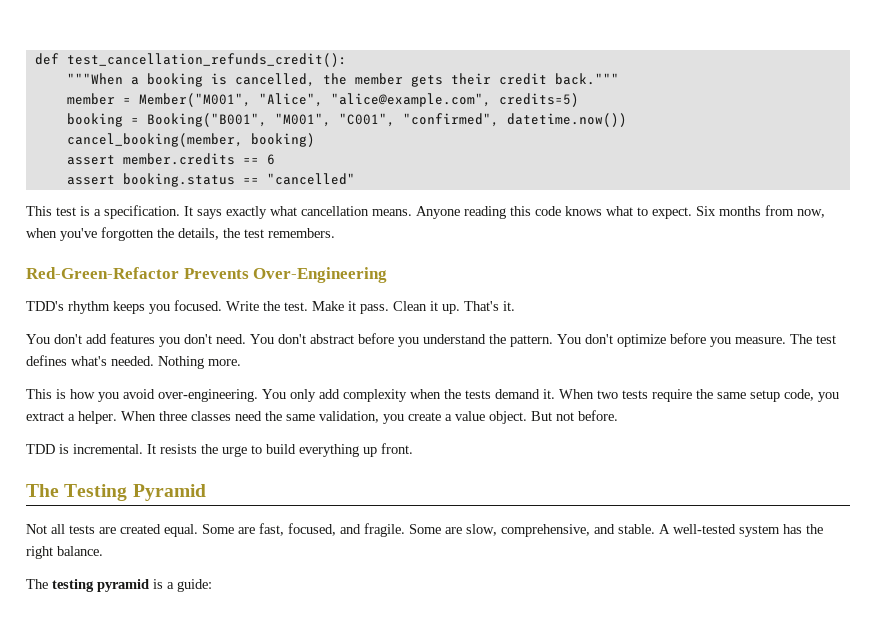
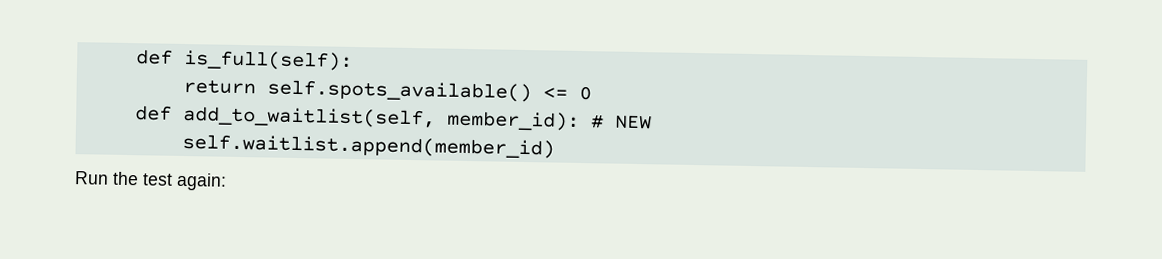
- def test_cancellation_refunds_credit():
- """When a booking is cancelled, the member gets their credit back."""
- member = Member("M001", "Alice", "alice@example.com", credits=5)
- booking = Booking("B001", "M001", "C001", "confirmed", datetime.now())
- cancel_booking(member, booking)
- assert member.credits == 6
- assert booking.status == "cancelled"
- This test is a specification. It says exactly what cancellation means. Anyone reading this code knows what to expect. Six months from now, when you've forgotten the details, the test remembers.
- Red-Green-Refactor Prevents Over-Engineering
- TDD's rhythm keeps you focused. Write the test. Make it pass. Clean it up. That's it.
- You don't add features you don't need. You don't abstract before you understand the pattern. You don't optimize before you measure. The test defines what's needed. Nothing more.
- This is how you avoid over-engineering. You only add complexity when the tests demand it. When two tests require the same setup code, you extract a helper. When three classes need the same validation, you create a value object. But not before.
- TDD is incremental. It resists the urge to build everything up front.
- The Testing Pyramid
- Not all tests are created equal. Some are fast, focused, and fragile. Some are slow, comprehensive, and stable. A well-tested system has the right balance.
- The testing pyramid is a guide:
+ def is_full(self):
+ return self.spots_available() <= 0
+ def add_to_waitlist(self, member_id): # NEW
+ self.waitlist.append(member_id)
+ Run the test again:

